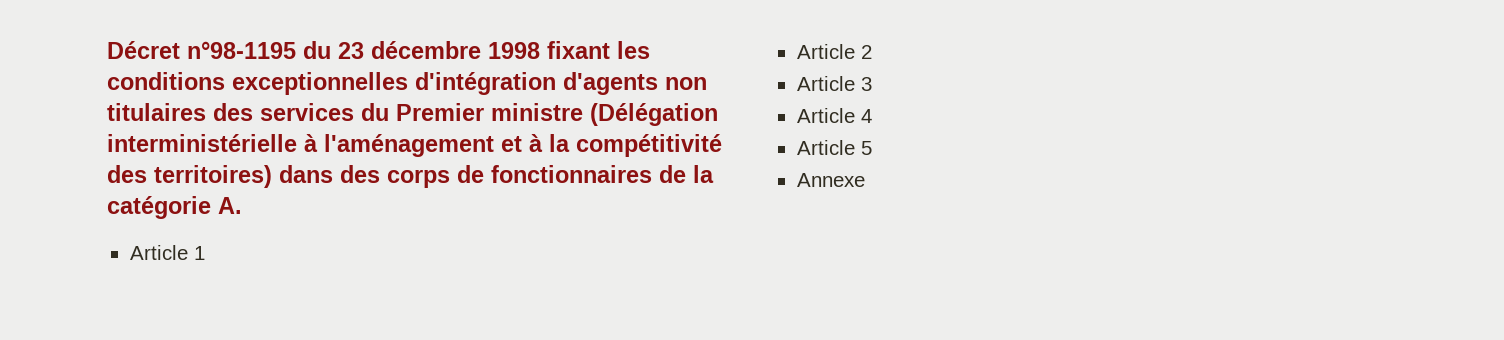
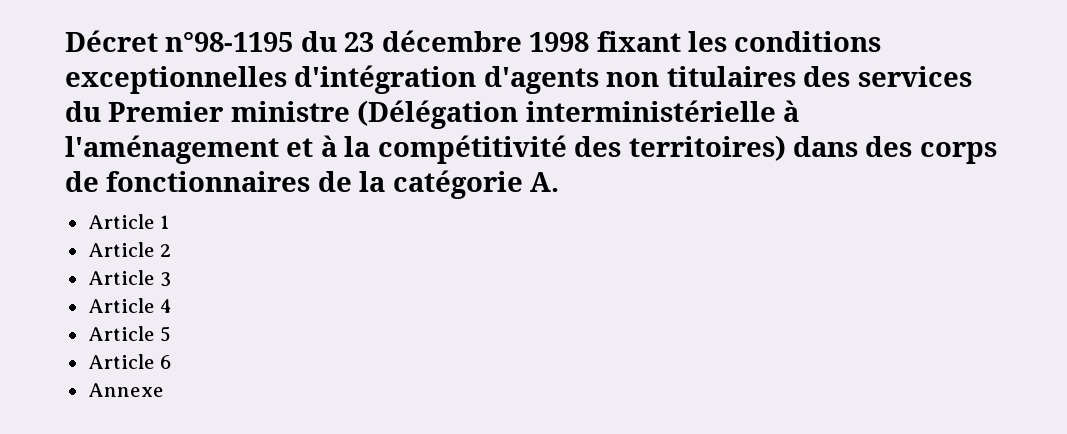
+ Article 6

